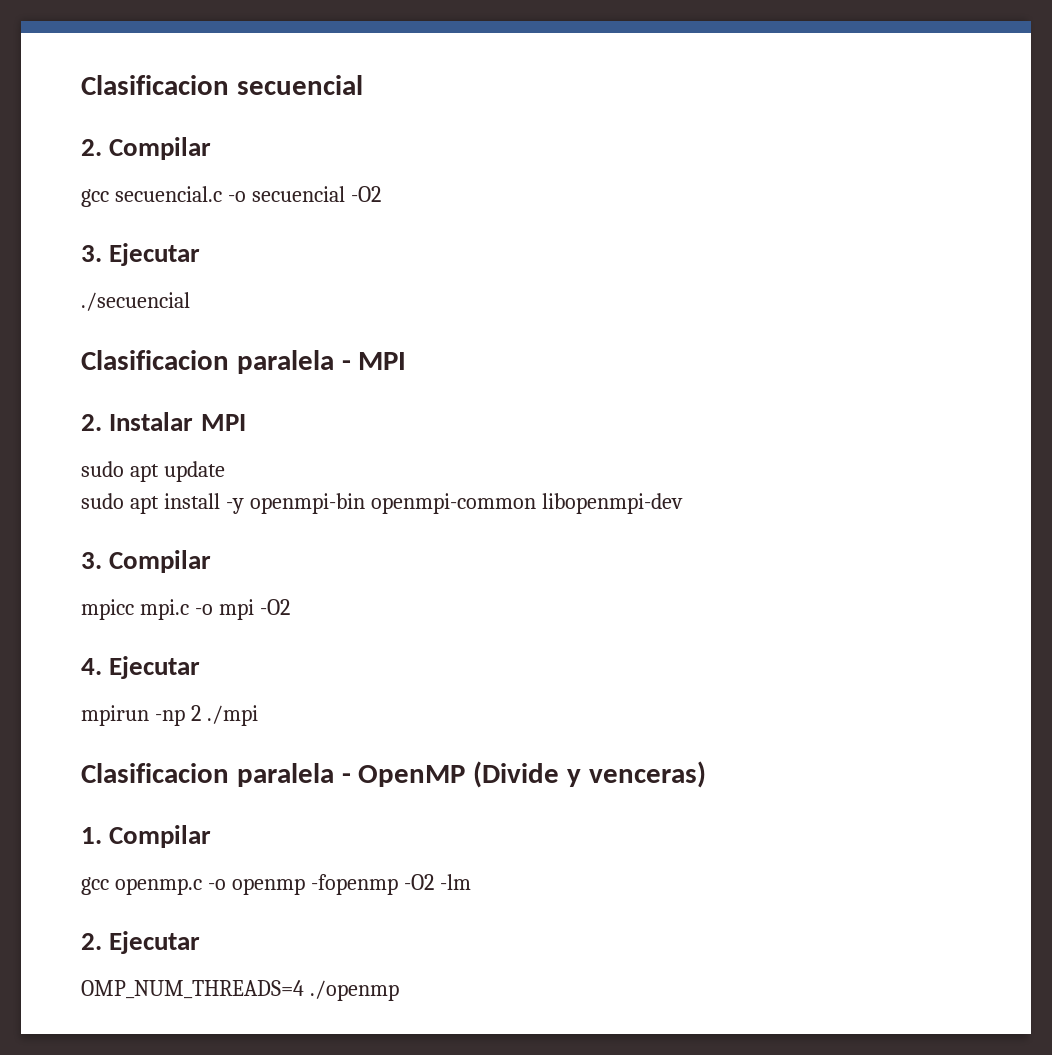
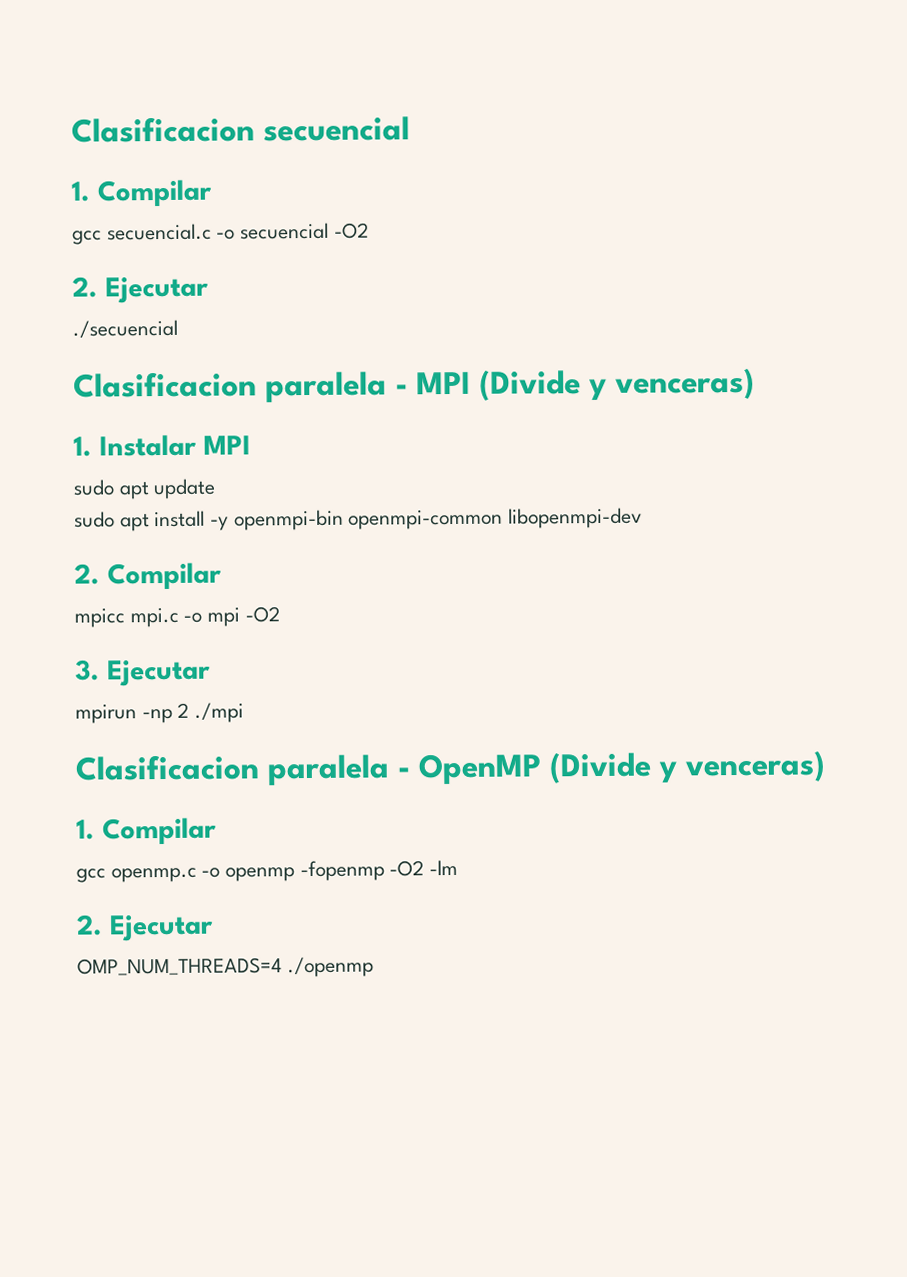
  Clasificacion secuencial
- 2. Compilar
+ 1. Compilar
  gcc secuencial.c -o secuencial -O2
- 3. Ejecutar
+ 2. Ejecutar
- Clasificacion paralela - MPI
- 2. Instalar MPI
+ Clasificacion paralela - MPI (Divide y venceras)
+ 1. Instalar MPI
- 3. Compilar
+ 2. Compilar
- 4. Ejecutar
+ 3. Ejecutar

